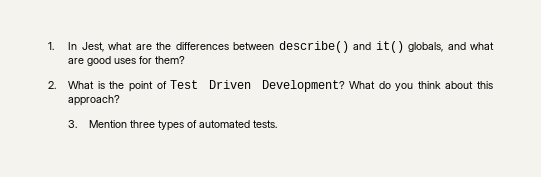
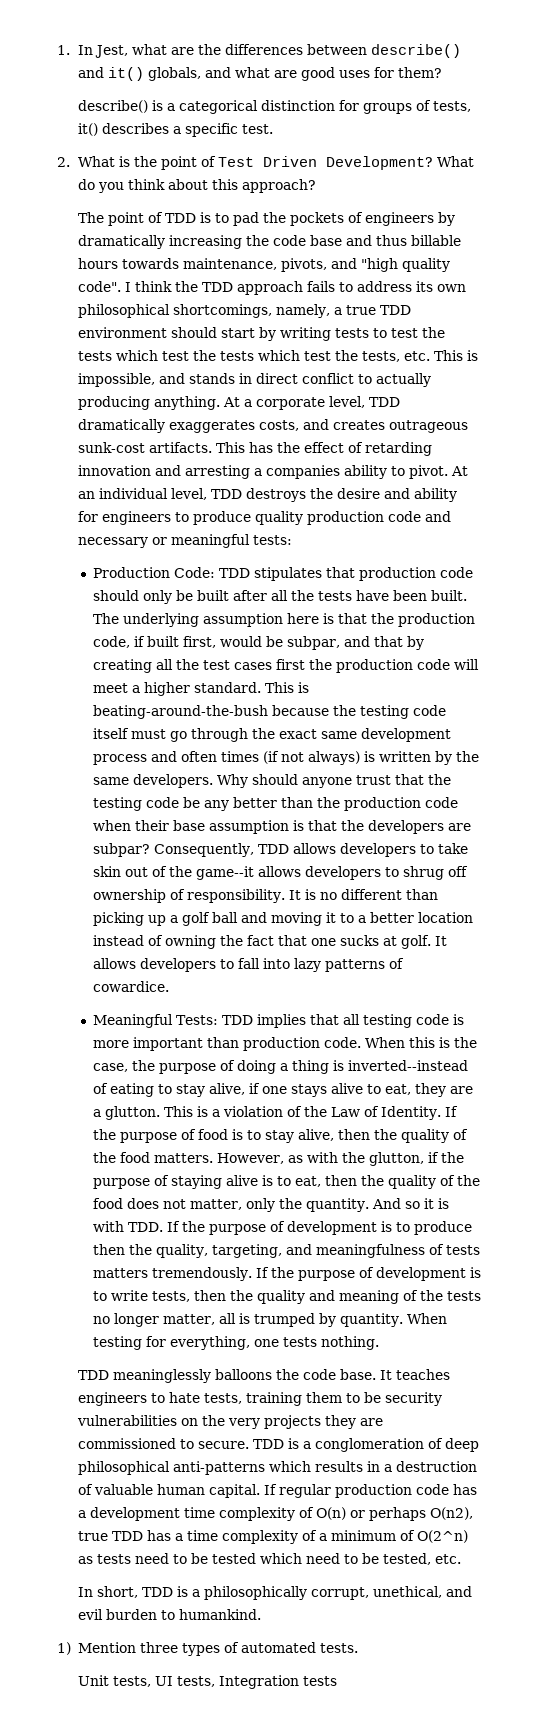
+ describe() is a categorical distinction for groups of tests, it() describes a specific test.
- 3. Mention three types of automated tests.
+ The point of TDD is to pad the pockets of engineers by dramatically increasing the code base and thus billable hours towards maintenance, pivots, and "high quality code". I think the TDD approach fails to address its own philosophical shortcomings, namely, a true TDD environment should start by writing tests to test the tests which test the tests which test the tests, etc. This is impossible, and stands in direct conflict to actually producing anything. At a corporate level, TDD dramatically exaggerates costs, and creates outrageous sunk-cost artifacts. This has the effect of retarding innovation and arresting a companies ability to pivot. At an individual level, TDD destroys the desire and ability for engineers to produce quality production code and necessary or meaningful tests:
+ Production Code: TDD stipulates that production code should only be built after all the tests have been built. The underlying assumption here is that the production code, if built first, would be subpar, and that by creating all the test cases first the production code will meet a higher standard. This is beating-around-the-bush because the testing code itself must go through the exact same development process and often times (if not always) is written by the same developers. Why should anyone trust that the testing code be any better than the production code when their base assumption is that the developers are subpar? Consequently, TDD allows developers to take skin out of the game--it allows developers to shrug off ownership of responsibility. It is no different than picking up a golf ball and moving it to a better location instead of owning the fact that one sucks at golf. It allows developers to fall into lazy patterns of cowardice.
+ Meaningful Tests: TDD implies that all testing code is more important than production code. When this is the case, the purpose of doing a thing is inverted--instead of eating to stay alive, if one stays alive to eat, they are a glutton. This is a violation of the Law of Identity. If the purpose of food is to stay alive, then the quality of the food matters. However, as with the glutton, if the purpose of staying alive is to eat, then the quality of the food does not matter, only the quantity. And so it is with TDD. If the purpose of development is to produce then the quality, targeting, and meaningfulness of tests matters tremendously. If the purpose of development is to write tests, then the quality and meaning of the tests no longer matter, all is trumped by quantity. When testing for everything, one tests nothing.
+ TDD meaninglessly balloons the code base. It teaches engineers to hate tests, training them to be security vulnerabilities on the very projects they are commissioned to secure. TDD is a conglomeration of deep philosophical anti-patterns which results in a destruction of valuable human capital. If regular production code has a development time complexity of O(n) or perhaps O(n2), true TDD has a time complexity of a minimum of O(2^n) as tests need to be tested which need to be tested, etc.
+ In short, TDD is a philosophically corrupt, unethical, and evil burden to humankind.
+ 1) Mention three types of automated tests.
+ Unit tests, UI tests, Integration tests

